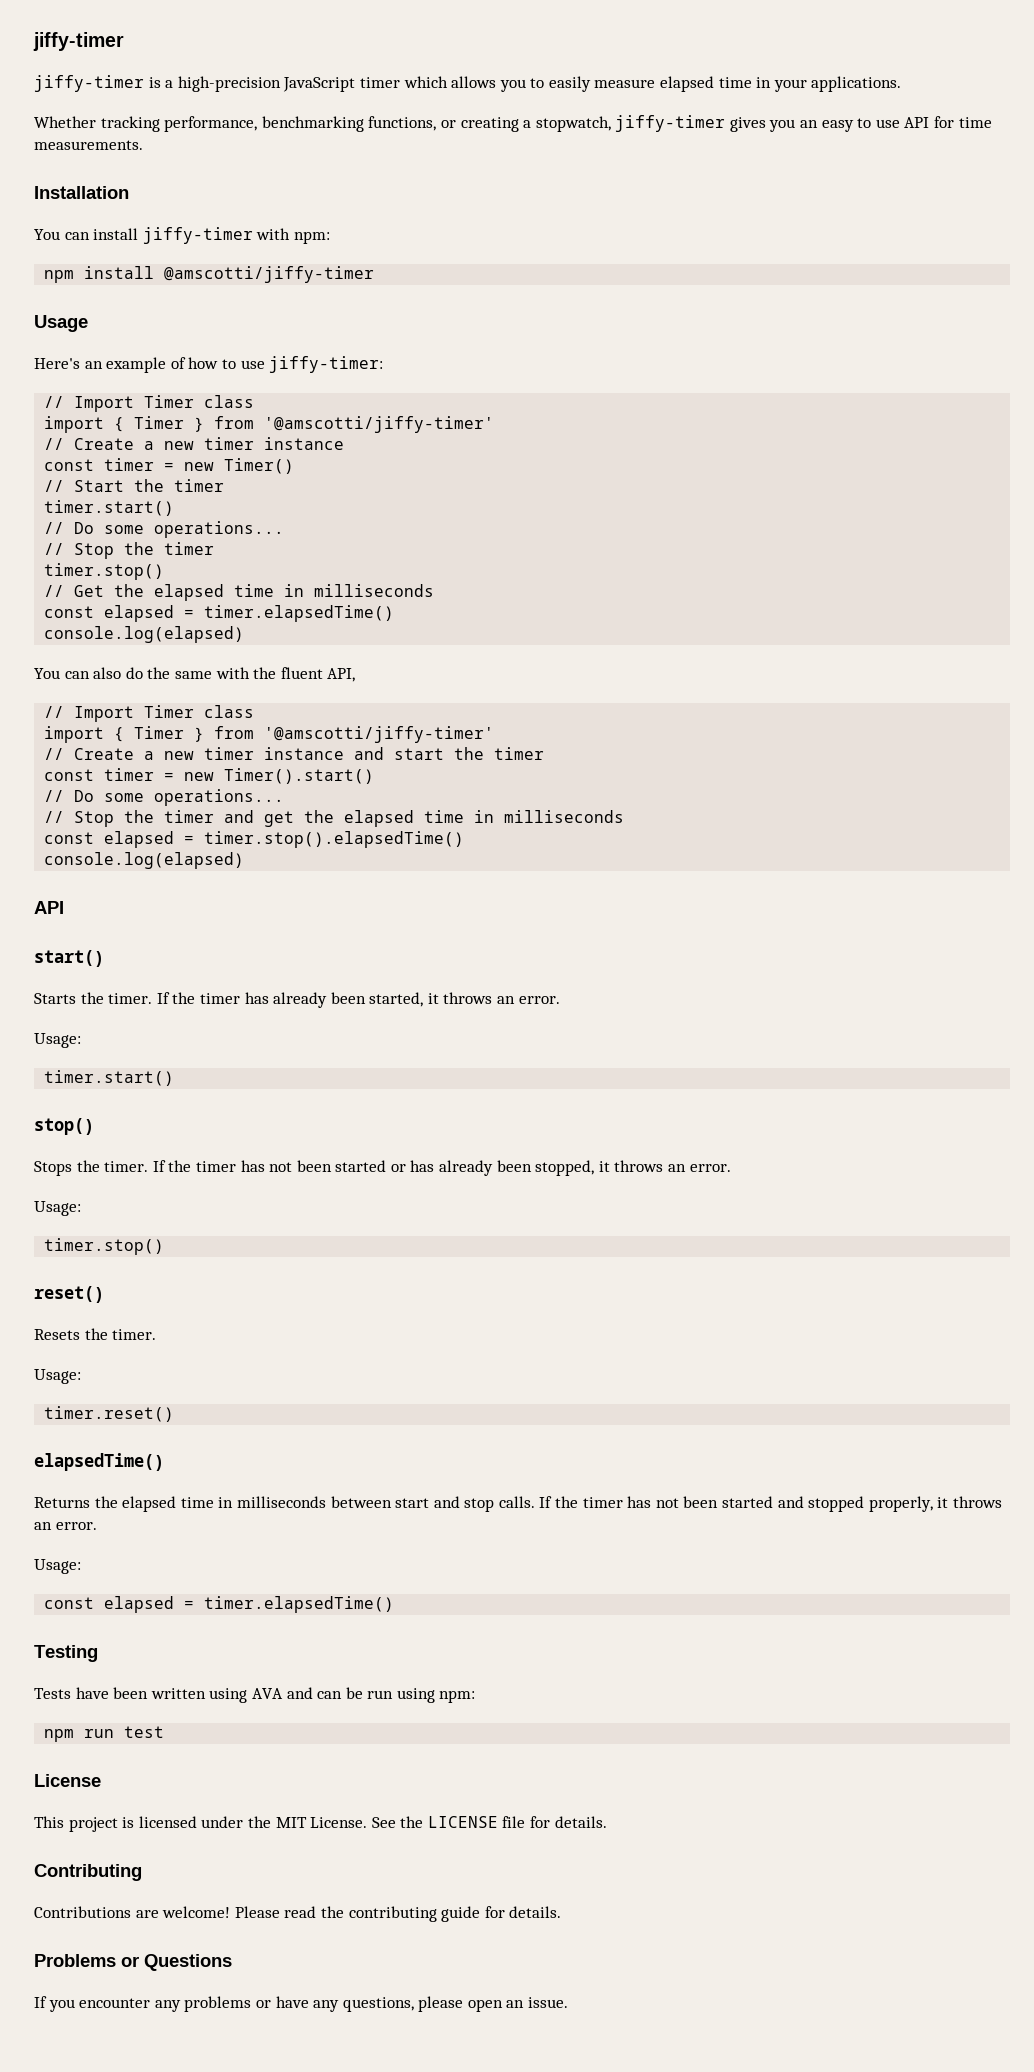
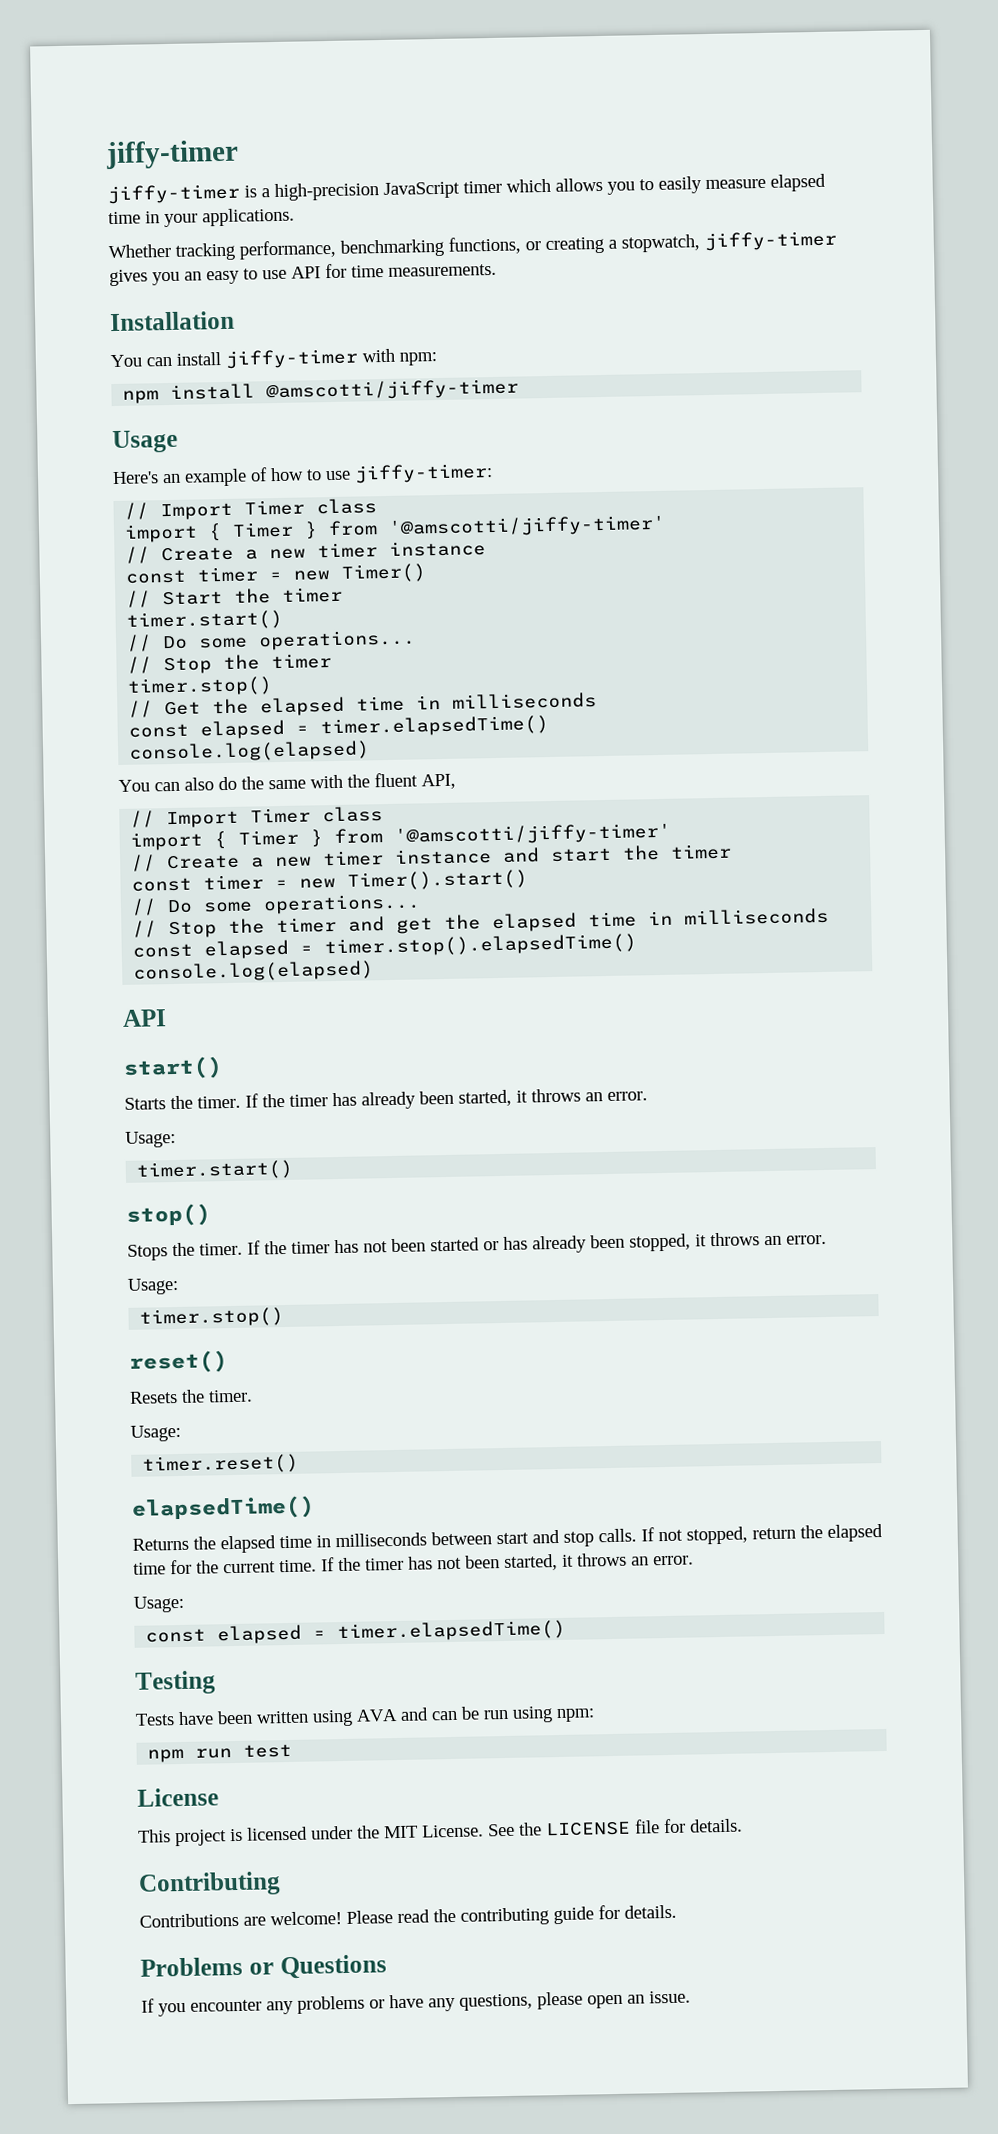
- If the timer has not been started and stopped properly, it throws an error.
+ If not stopped, return the elapsed time for the current time. If the timer has not been started, it throws an error.

